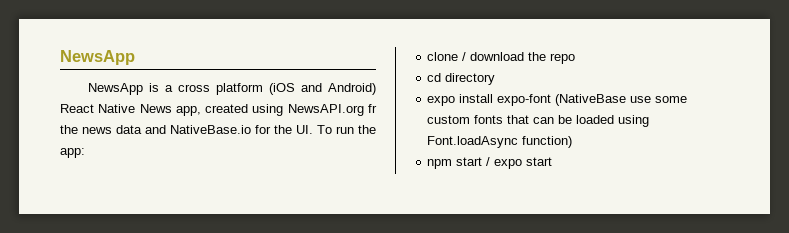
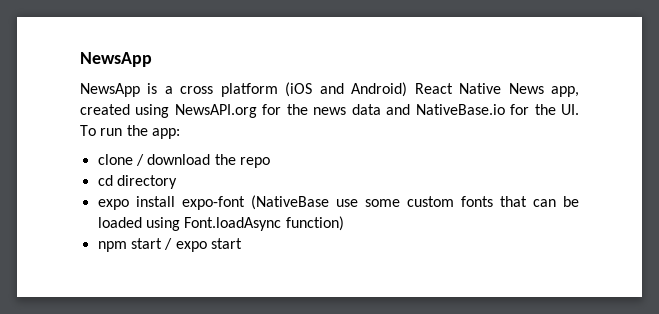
- NewsApp is a cross platform (iOS and Android) React Native News app, created using NewsAPI.org fr the news data and NativeBase.io for the UI. To run the app:
+ NewsApp is a cross platform (iOS and Android) React Native News app, created using NewsAPI.org for the news data and NativeBase.io for the UI. To run the app:

